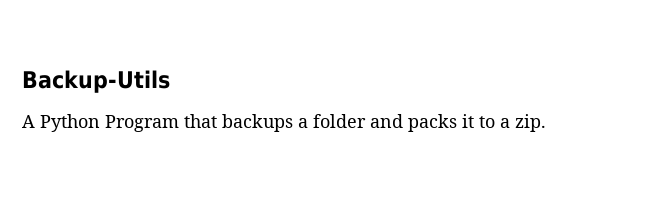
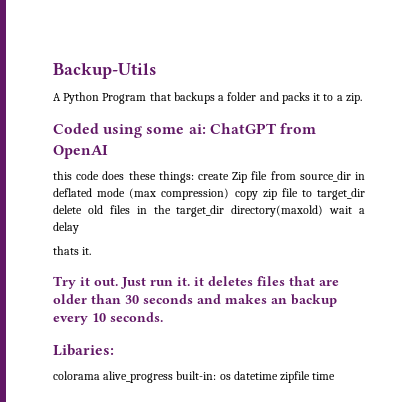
+ Coded using some ai: ChatGPT from OpenAI
+ this code does these things: create Zip file from source_dir in deflated mode (max compression) copy zip file to target_dir delete old files in the target_dir directory(maxold) wait a delay
+ thats it.
+ Try it out. Just run it. it deletes files that are older than 30 seconds and makes an backup every 10 seconds.
+ Libaries:
+ colorama alive_progress built-in: os datetime zipfile time

